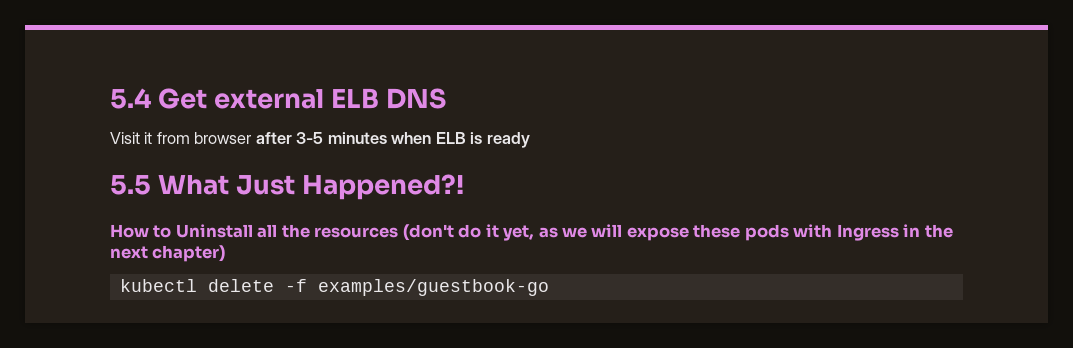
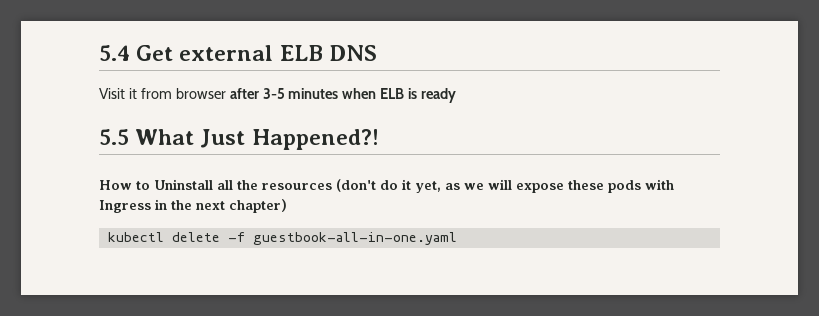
- kubectl delete -f examples/guestbook-go
+ kubectl delete -f guestbook-all-in-one.yaml

